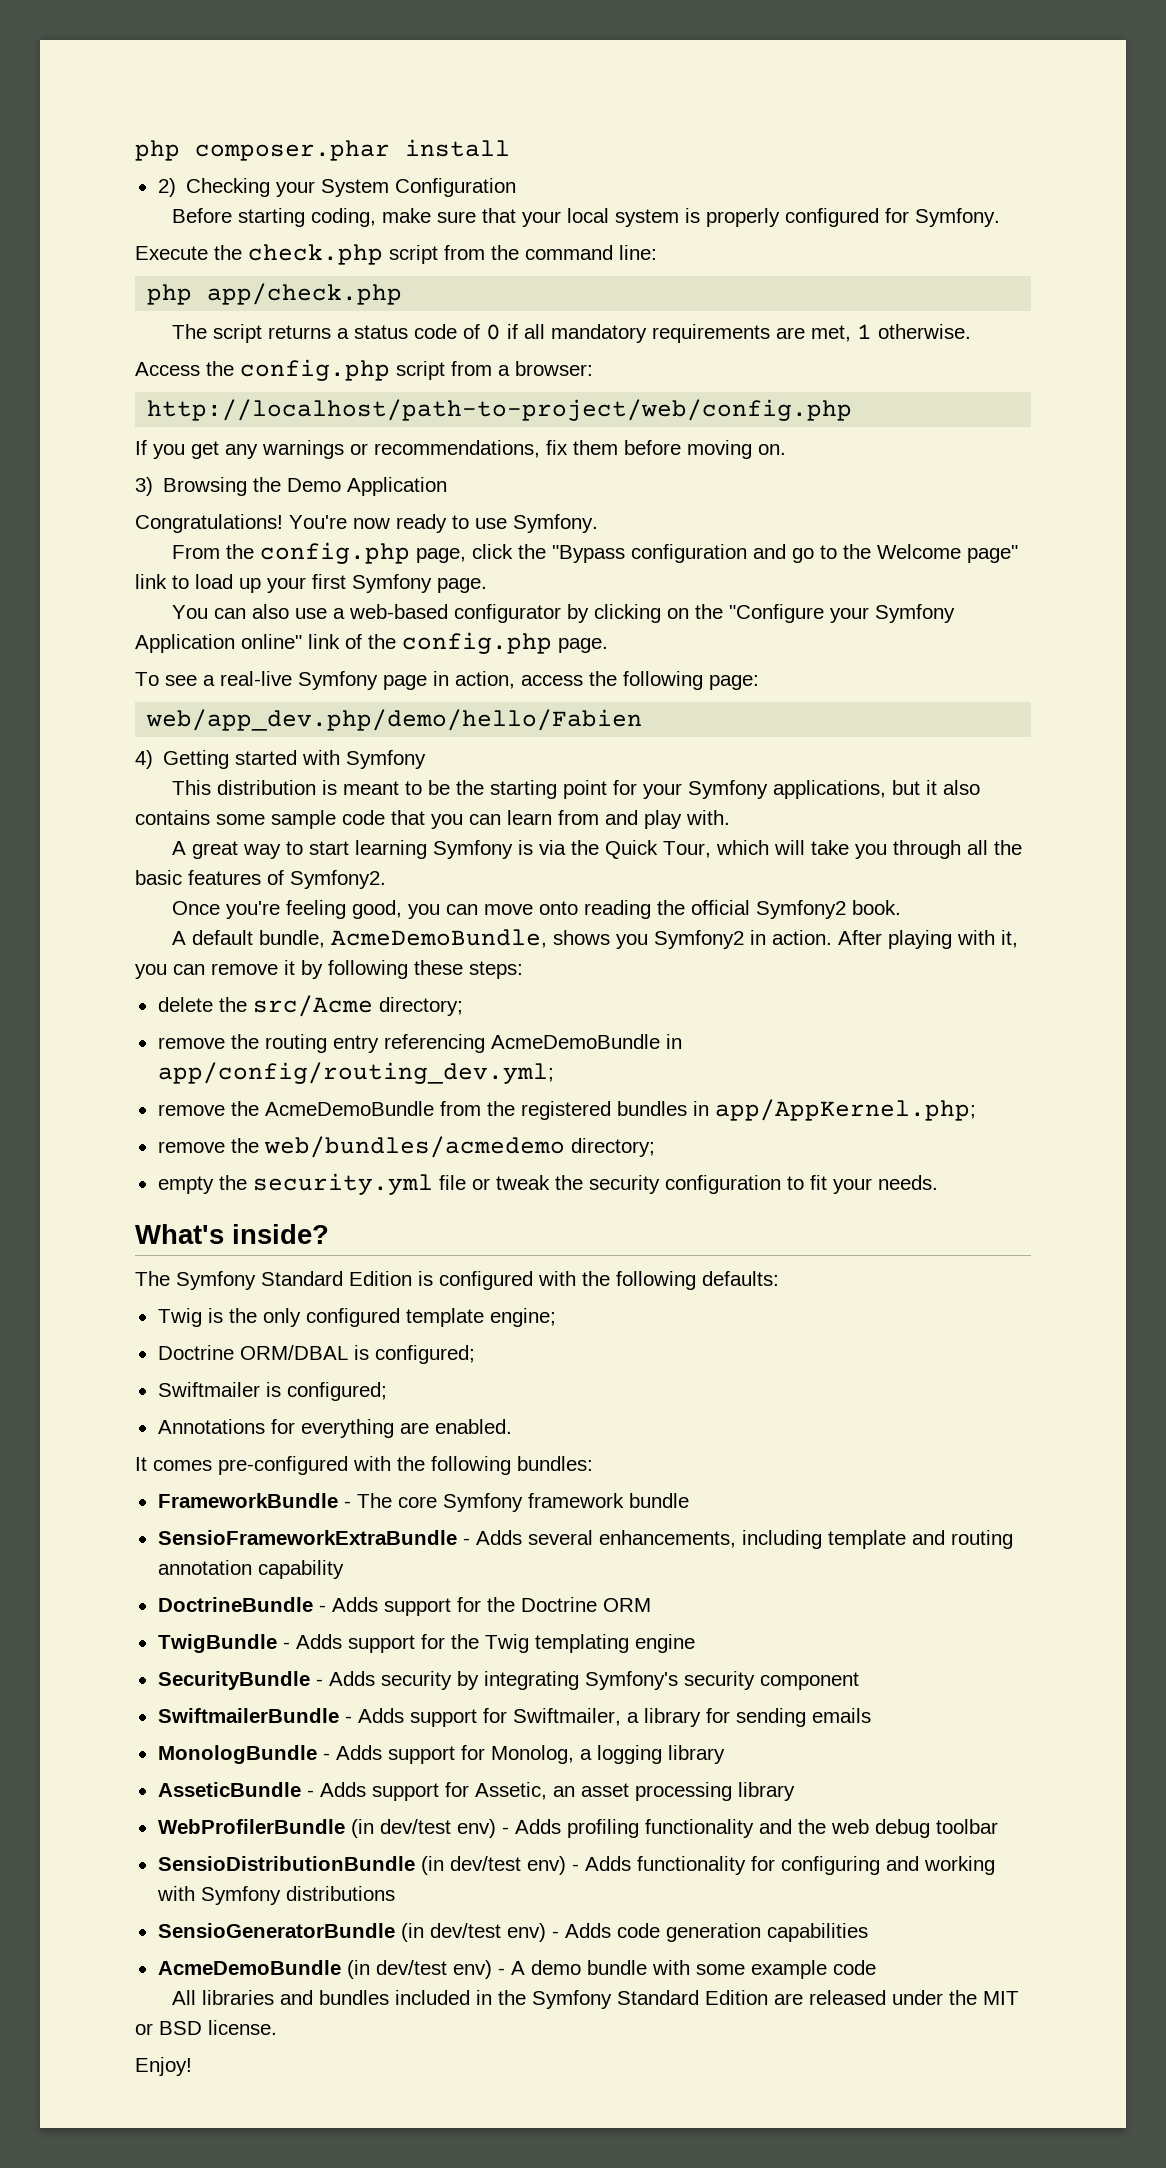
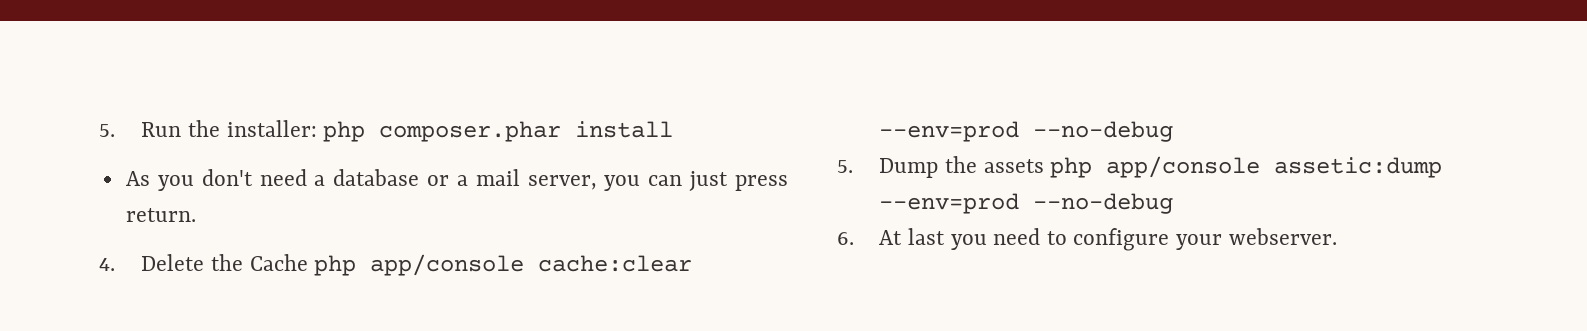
- php composer.phar install
+ 5. Run the installer: php composer.phar install
- 2) Checking your System Configuration
- Before starting coding, make sure that your local system is properly configured for Symfony.
- Execute the check.php script from the command line:
- php app/check.php
- The script returns a status code of 0 if all mandatory requirements are met, 1 otherwise.
- Access the config.php script from a browser:
- http://localhost/path-to-project/web/config.php
- If you get any warnings or recommendations, fix them before moving on.
- 3) Browsing the Demo Application
- Congratulations! You're now ready to use Symfony.
- From the config.php page, click the "Bypass configuration and go to the Welcome page" link to load up your first Symfony page.
- You can also use a web-based configurator by clicking on the "Configure your Symfony Application online" link of the config.php page.
- To see a real-live Symfony page in action, access the following page:
- web/app_dev.php/demo/hello/Fabien
- 4) Getting started with Symfony
- This distribution is meant to be the starting point for your Symfony applications, but it also contains some sample code that you can learn from and play with.
- A great way to start learning Symfony is via the Quick Tour, which will take you through all the basic features of Symfony2.
- Once you're feeling good, you can move onto reading the official Symfony2 book.
- A default bundle, AcmeDemoBundle, shows you Symfony2 in action. After playing with it, you can remove it by following these steps:
- delete the src/Acme directory;
- remove the routing entry referencing AcmeDemoBundle in app/config/routing_dev.yml;
- remove the AcmeDemoBundle from the registered bundles in app/AppKernel.php;
- remove the web/bundles/acmedemo directory;
- empty the security.yml file or tweak the security configuration to fit your needs.
- What's inside?
- The Symfony Standard Edition is configured with the following defaults:
- Twig is the only configured template engine;
- Doctrine ORM/DBAL is configured;
- Swiftmailer is configured;
- Annotations for everything are enabled.
- It comes pre-configured with the following bundles:
- FrameworkBundle - The core Symfony framework bundle
- SensioFrameworkExtraBundle - Adds several enhancements, including template and routing annotation capability
- DoctrineBundle - Adds support for the Doctrine ORM
- TwigBundle - Adds support for the Twig templating engine
- SecurityBundle - Adds security by integrating Symfony's security component
- SwiftmailerBundle - Adds support for Swiftmailer, a library for sending emails
- MonologBundle - Adds support for Monolog, a logging library
- AsseticBundle - Adds support for Assetic, an asset processing library
- WebProfilerBundle (in dev/test env) - Adds profiling functionality and the web debug toolbar
- SensioDistributionBundle (in dev/test env) - Adds functionality for configuring and working with Symfony distributions
- SensioGeneratorBundle (in dev/test env) - Adds code generation capabilities
- AcmeDemoBundle (in dev/test env) - A demo bundle with some example code
- All libraries and bundles included in the Symfony Standard Edition are released under the MIT or BSD license.
- Enjoy!
+ As you don't need a database or a mail server, you can just press return.
+ 4. Delete the Cache php app/console cache:clear --env=prod --no-debug
+ 5. Dump the assets php app/console assetic:dump --env=prod --no-debug
+ 6. At last you need to configure your webserver.

